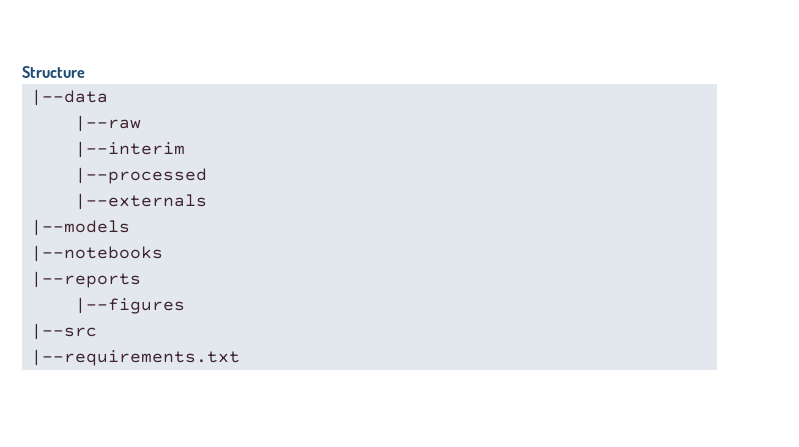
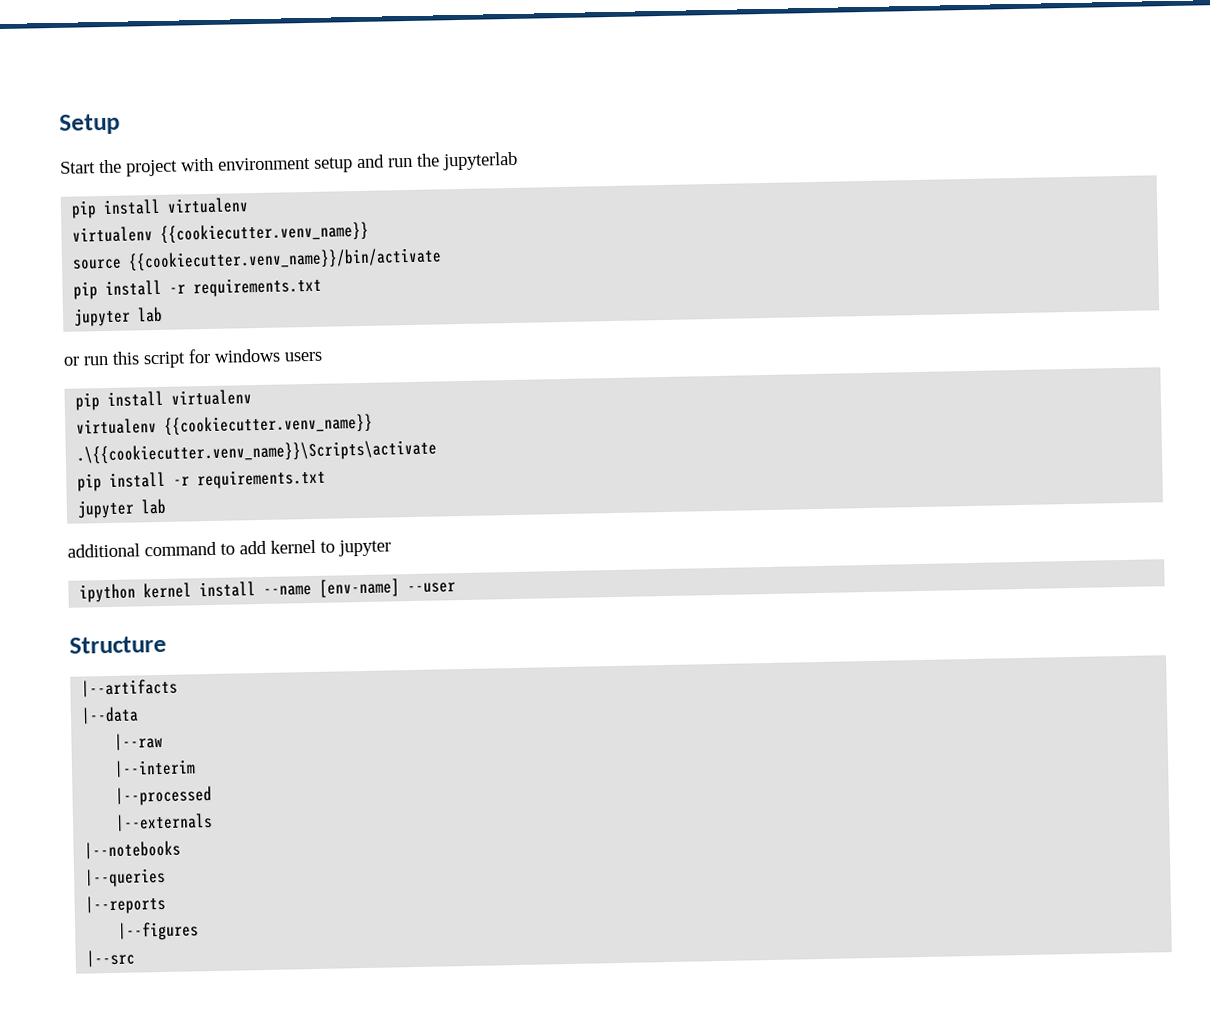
+ Setup
+ Start the project with environment setup and run the jupyterlab
+ pip install virtualenv
+ virtualenv {{cookiecutter.venv_name}}
+ source {{cookiecutter.venv_name}}/bin/activate
+ pip install -r requirements.txt
+ jupyter lab
+ or run this script for windows users
+ pip install virtualenv
+ virtualenv {{cookiecutter.venv_name}}
+ .\{{cookiecutter.venv_name}}\Scripts\activate
+ pip install -r requirements.txt
+ jupyter lab
+ additional command to add kernel to jupyter
+ ipython kernel install --name [env-name] --user
+ |--artifacts
- |--models
  |--notebooks
+ |--queries
- |--requirements.txt

